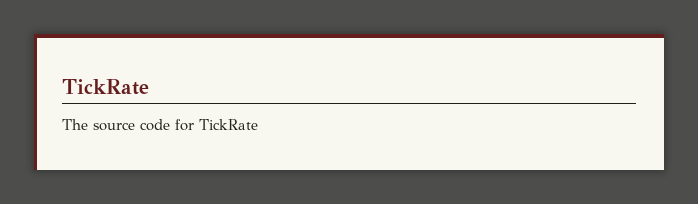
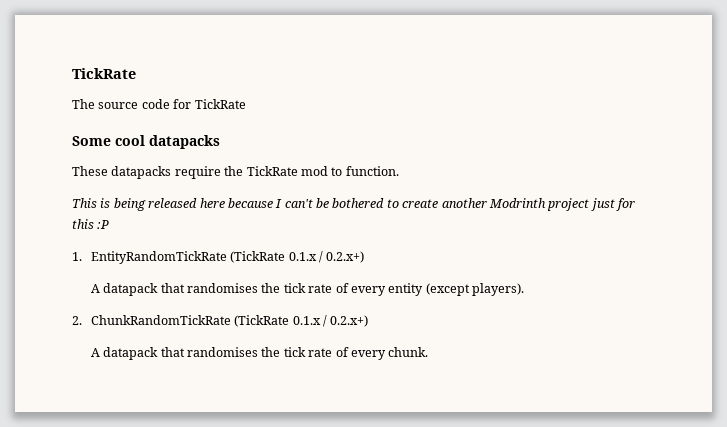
+ Some cool datapacks
+ These datapacks require the TickRate mod to function.
+ This is being released here because I can't be bothered to create another Modrinth project just for this :P
+ 1. EntityRandomTickRate (TickRate 0.1.x / 0.2.x+)
+ A datapack that randomises the tick rate of every entity (except players).
+ 2. ChunkRandomTickRate (TickRate 0.1.x / 0.2.x+)
+ A datapack that randomises the tick rate of every chunk.

